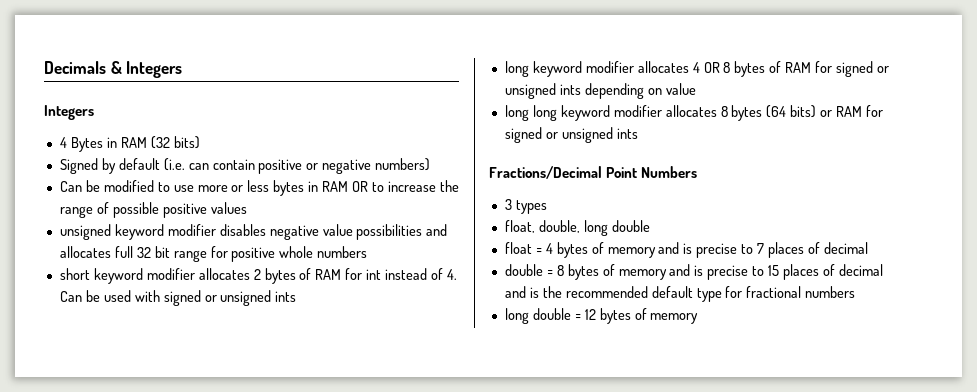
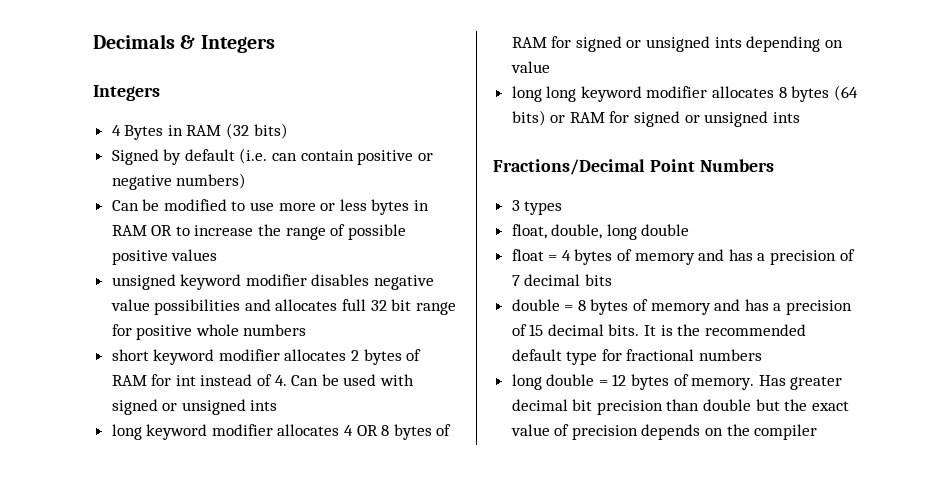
- float = 4 bytes of memory and is precise to 7 places of decimal
+ float = 4 bytes of memory and has a precision of 7 decimal bits
- double = 8 bytes of memory and is precise to 15 places of decimal and is the recommended default type for fractional numbers
+ double = 8 bytes of memory and has a precision of 15 decimal bits. It is the recommended default type for fractional numbers
- long double = 12 bytes of memory
+ long double = 12 bytes of memory. Has greater decimal bit precision than double but the exact value of precision depends on the compiler

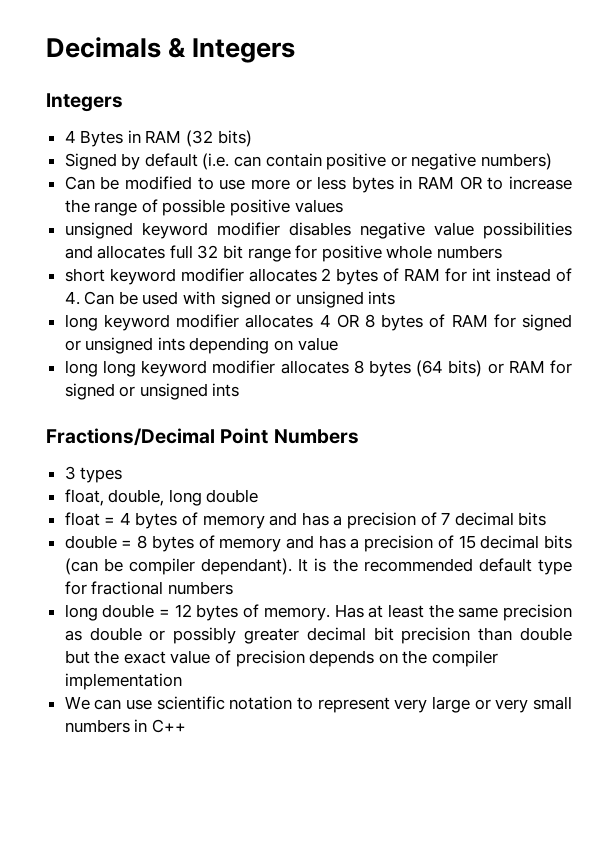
- double = 8 bytes of memory and has a precision of 15 decimal bits.
+ double = 8 bytes of memory and has a precision of 15 decimal bits (can be compiler dependant).
- Has greater decimal bit precision than double but the exact value of precision depends on the compiler
+ Has at least the same precision as double or possibly greater decimal bit precision than double but the exact value of precision depends on the compiler implementation
+ We can use scientific notation to represent very large or very small numbers in C++

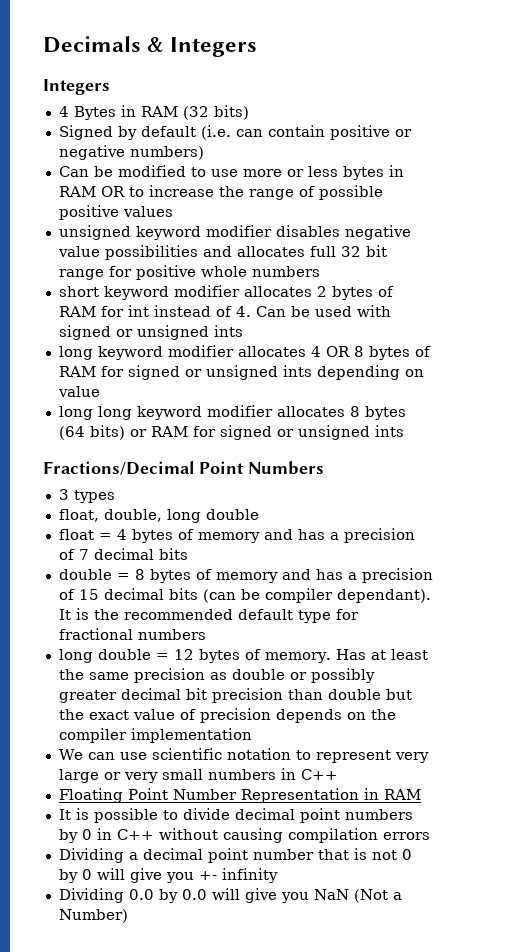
+ Floating Point Number Representation in RAM
+ It is possible to divide decimal point numbers by 0 in C++ without causing compilation errors
+ Dividing a decimal point number that is not 0 by 0 will give you +- infinity
+ Dividing 0.0 by 0.0 will give you NaN (Not a Number)

